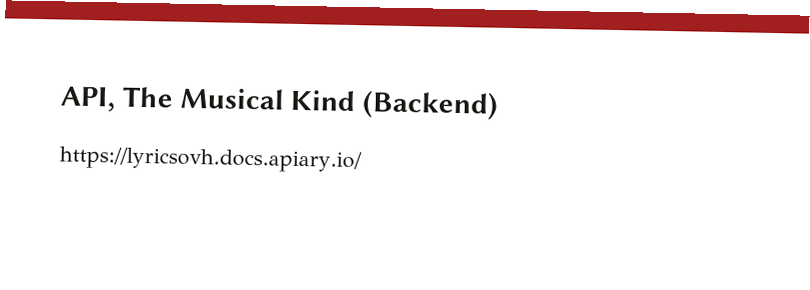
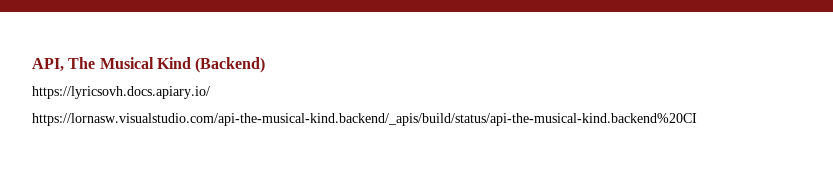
+ https://lornasw.visualstudio.com/api-the-musical-kind.backend/_apis/build/status/api-the-musical-kind.backend%20CI

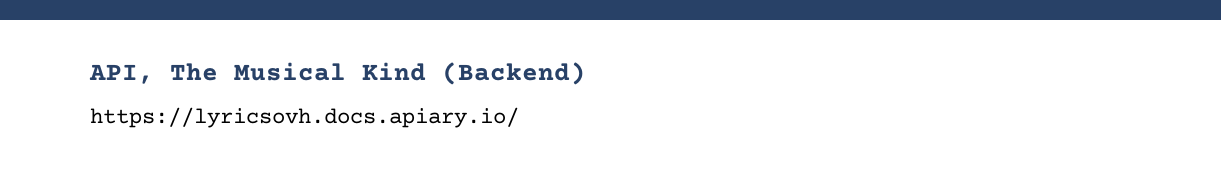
- https://lornasw.visualstudio.com/api-the-musical-kind.backend/_apis/build/status/api-the-musical-kind.backend%20CI

